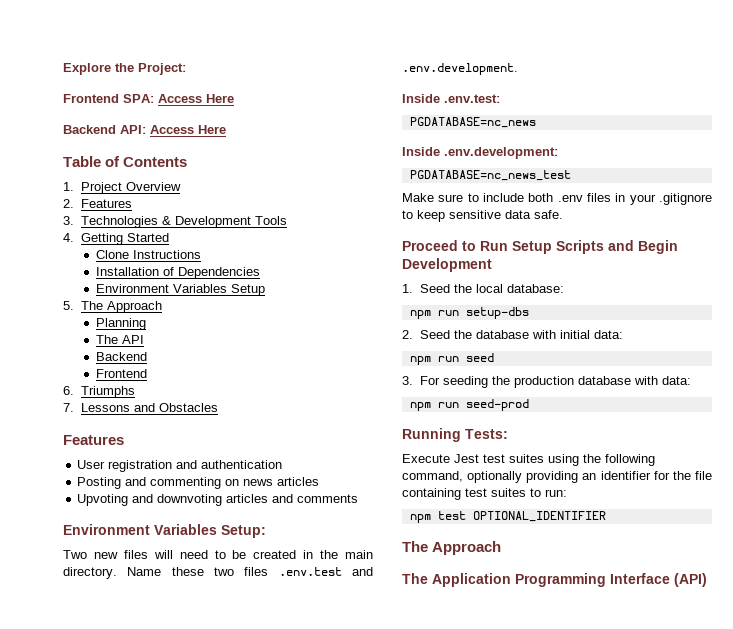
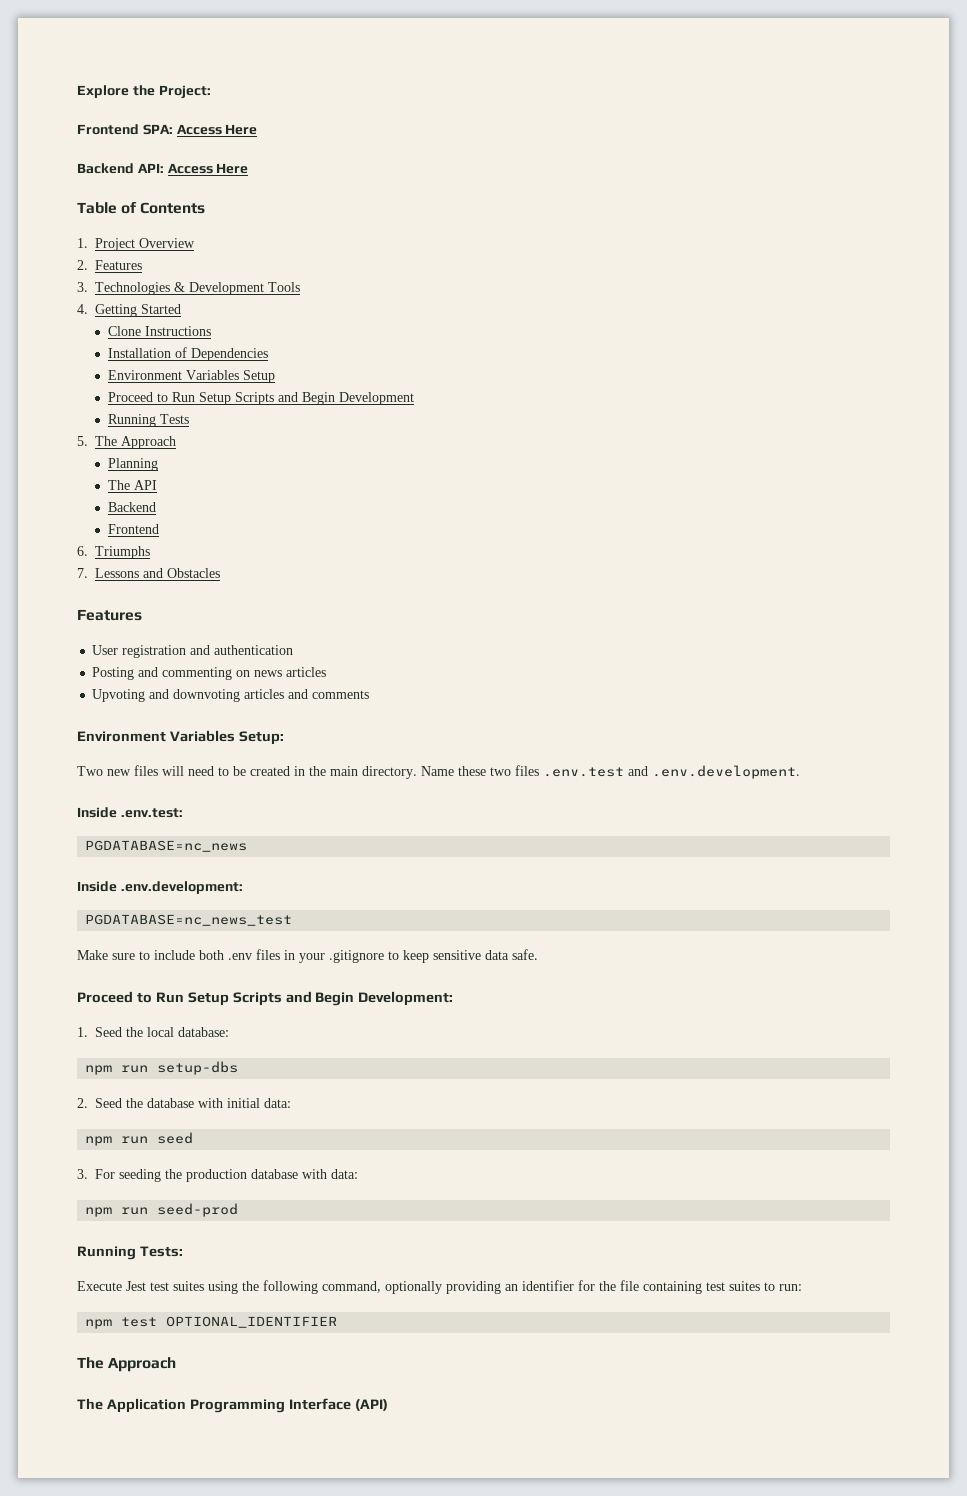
+ Proceed to Run Setup Scripts and Begin Development
+ Running Tests
- Proceed to Run Setup Scripts and Begin Development
+ Proceed to Run Setup Scripts and Begin Development:

